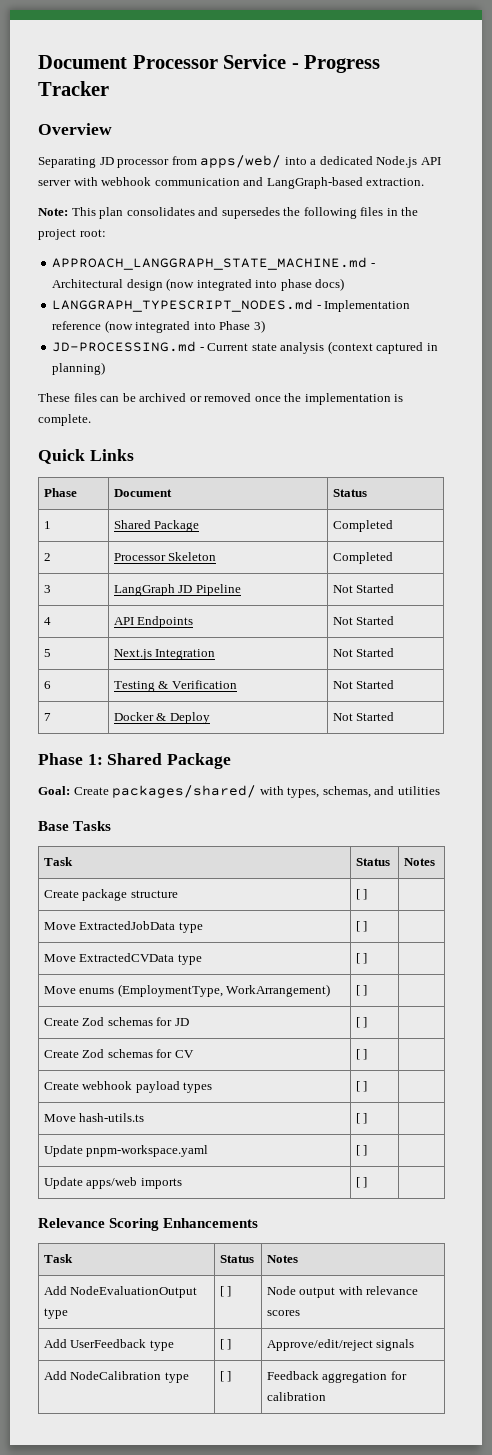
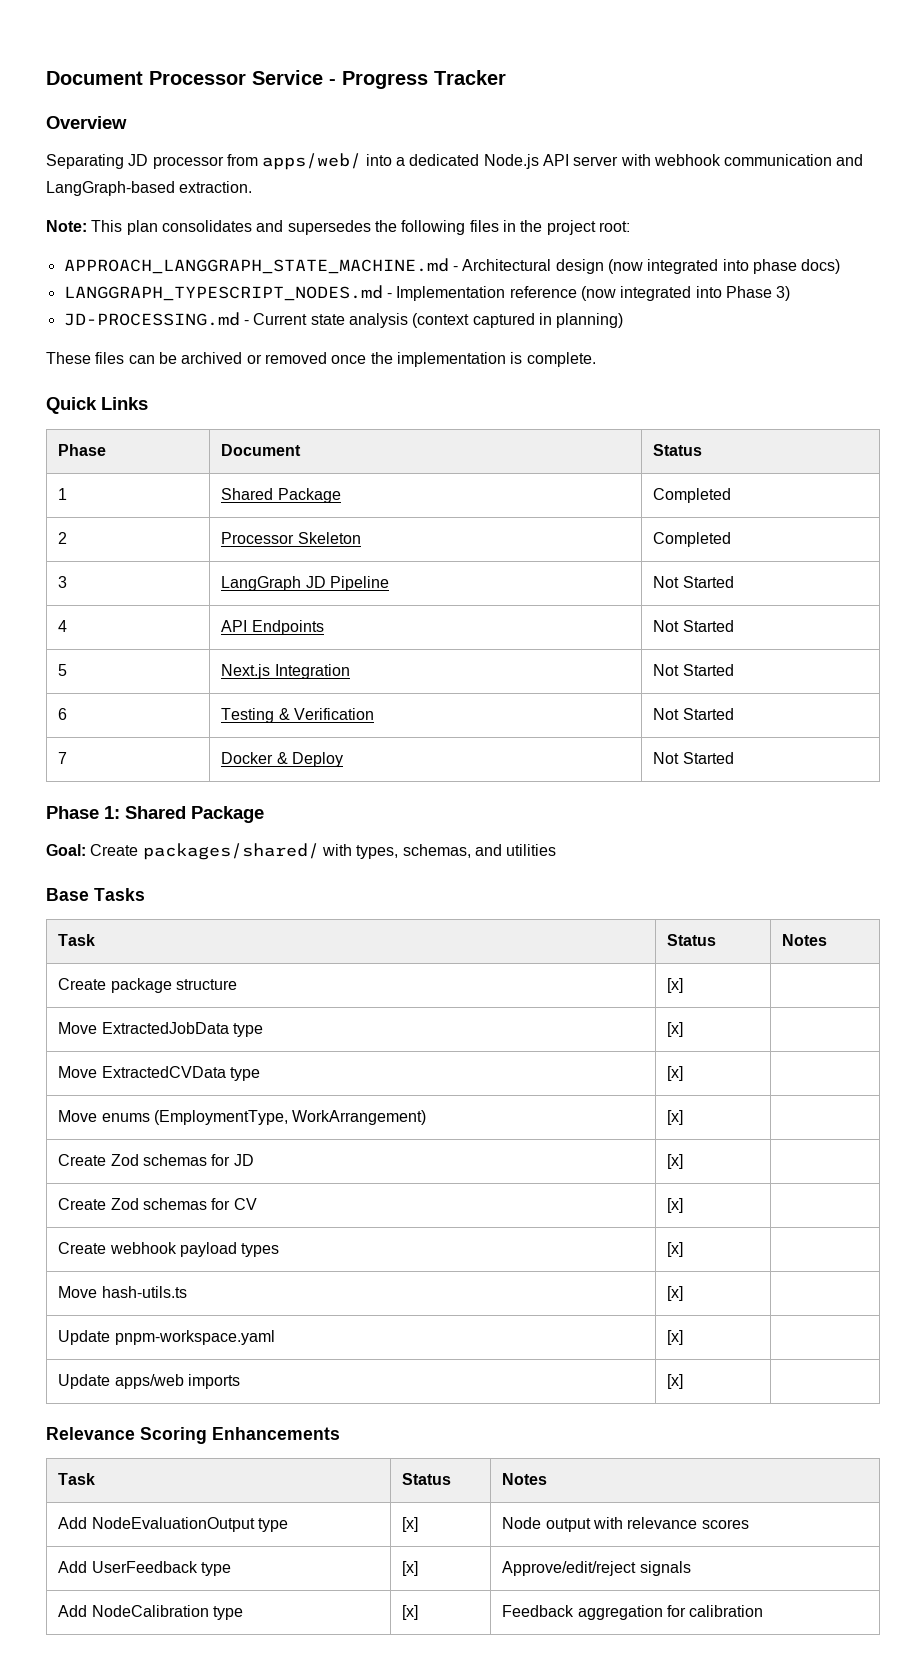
- Create package structure | [ ] |
+ Create package structure | [x] |
- Move ExtractedJobData type | [ ] |
+ Move ExtractedJobData type | [x] |
- Move ExtractedCVData type | [ ] |
+ Move ExtractedCVData type | [x] |
- Move enums (EmploymentType, WorkArrangement) | [ ] |
+ Move enums (EmploymentType, WorkArrangement) | [x] |
- Create Zod schemas for JD | [ ] |
+ Create Zod schemas for JD | [x] |
- Create Zod schemas for CV | [ ] |
+ Create Zod schemas for CV | [x] |
- Create webhook payload types | [ ] |
+ Create webhook payload types | [x] |
- Move hash-utils.ts | [ ] |
+ Move hash-utils.ts | [x] |
- Update pnpm-workspace.yaml | [ ] |
+ Update pnpm-workspace.yaml | [x] |
- Update apps/web imports | [ ] |
+ Update apps/web imports | [x] |
- Add NodeEvaluationOutput type | [ ] | Node output with relevance scores
+ Add NodeEvaluationOutput type | [x] | Node output with relevance scores
- Add UserFeedback type | [ ] | Approve/edit/reject signals
+ Add UserFeedback type | [x] | Approve/edit/reject signals
- Add NodeCalibration type | [ ] | Feedback aggregation for calibration
+ Add NodeCalibration type | [x] | Feedback aggregation for calibration

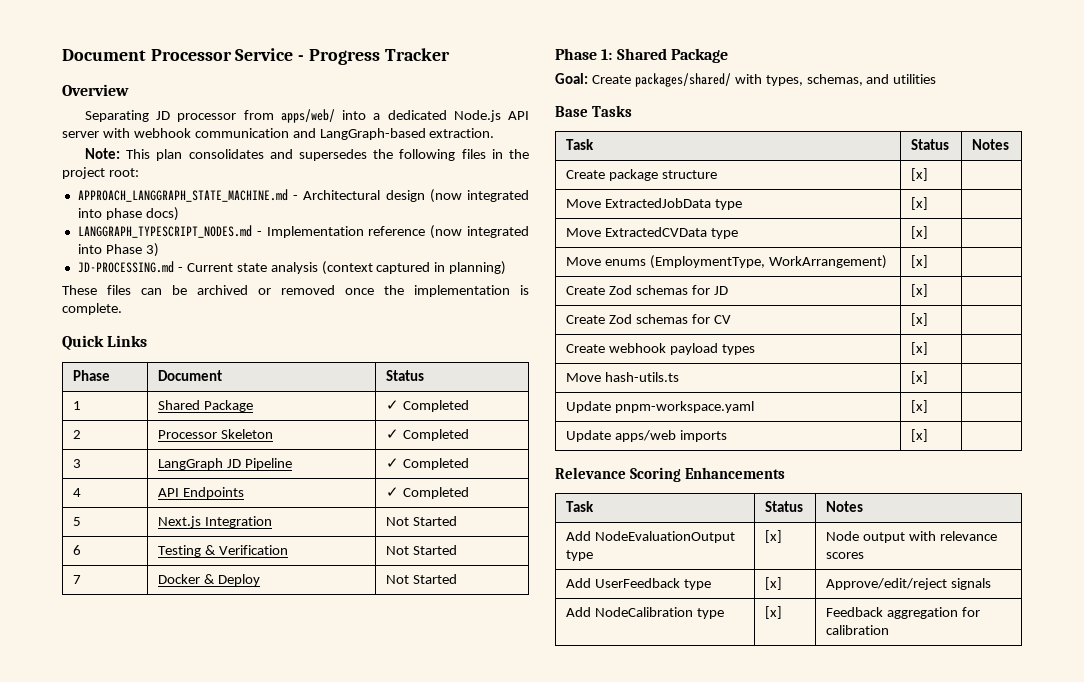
- 1 | Shared Package | Completed
+ 1 | Shared Package | ✓ Completed
- 2 | Processor Skeleton | Completed
+ 2 | Processor Skeleton | ✓ Completed
- 3 | LangGraph JD Pipeline | Not Started
+ 3 | LangGraph JD Pipeline | ✓ Completed
- 4 | API Endpoints | Not Started
+ 4 | API Endpoints | ✓ Completed

